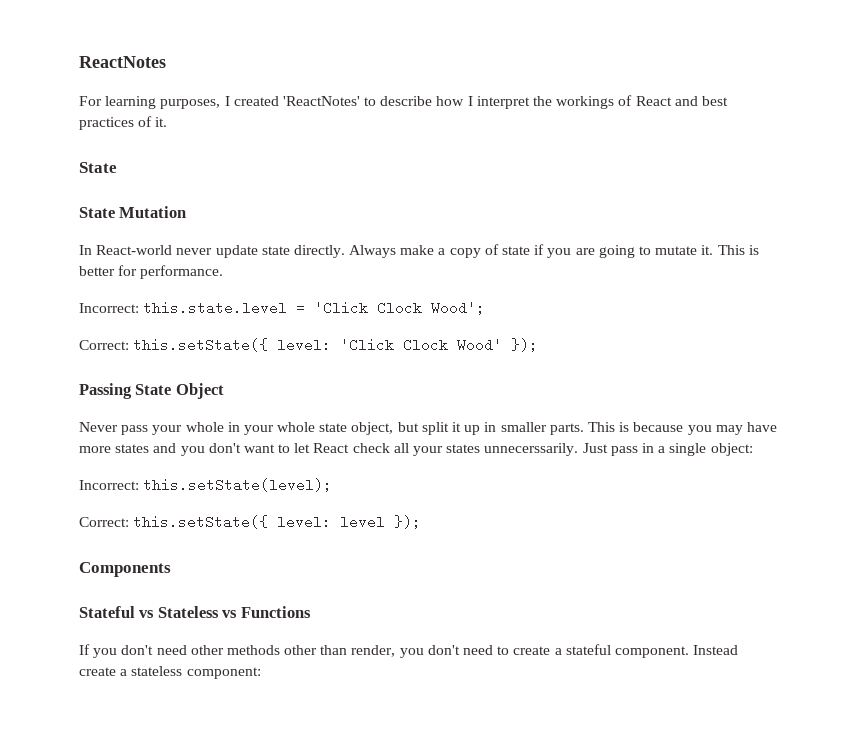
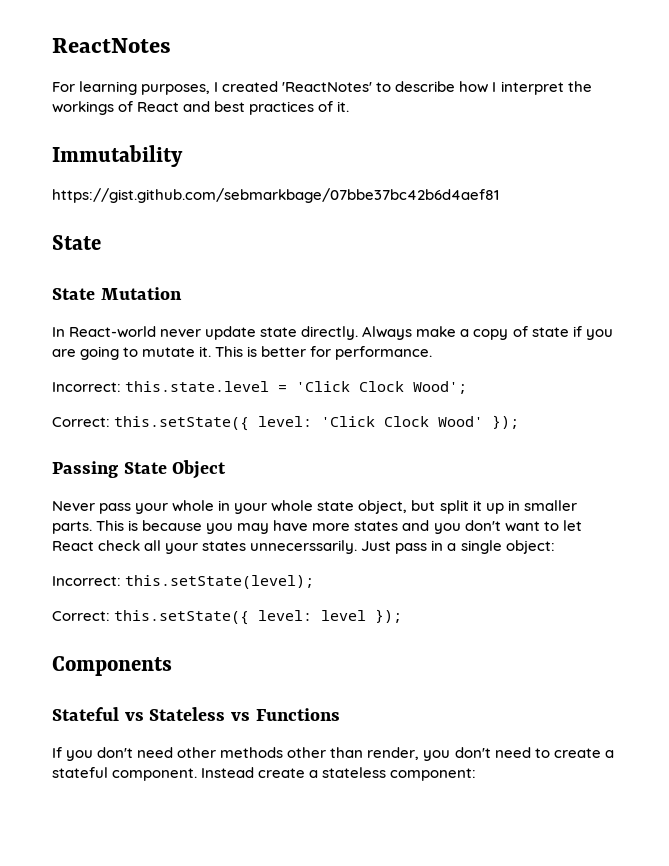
+ Immutability
+ https://gist.github.com/sebmarkbage/07bbe37bc42b6d4aef81

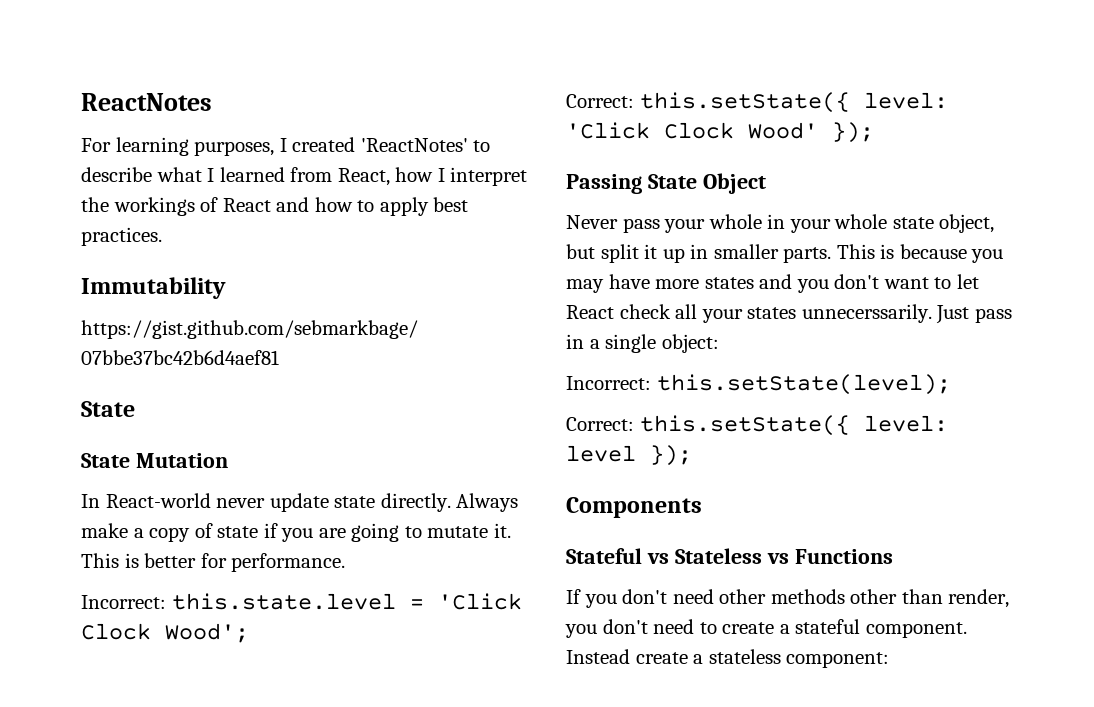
- For learning purposes, I created 'ReactNotes' to describe how I interpret the workings of React and best practices of it.
+ For learning purposes, I created 'ReactNotes' to describe what I learned from React, how I interpret the workings of React and how to apply best practices.

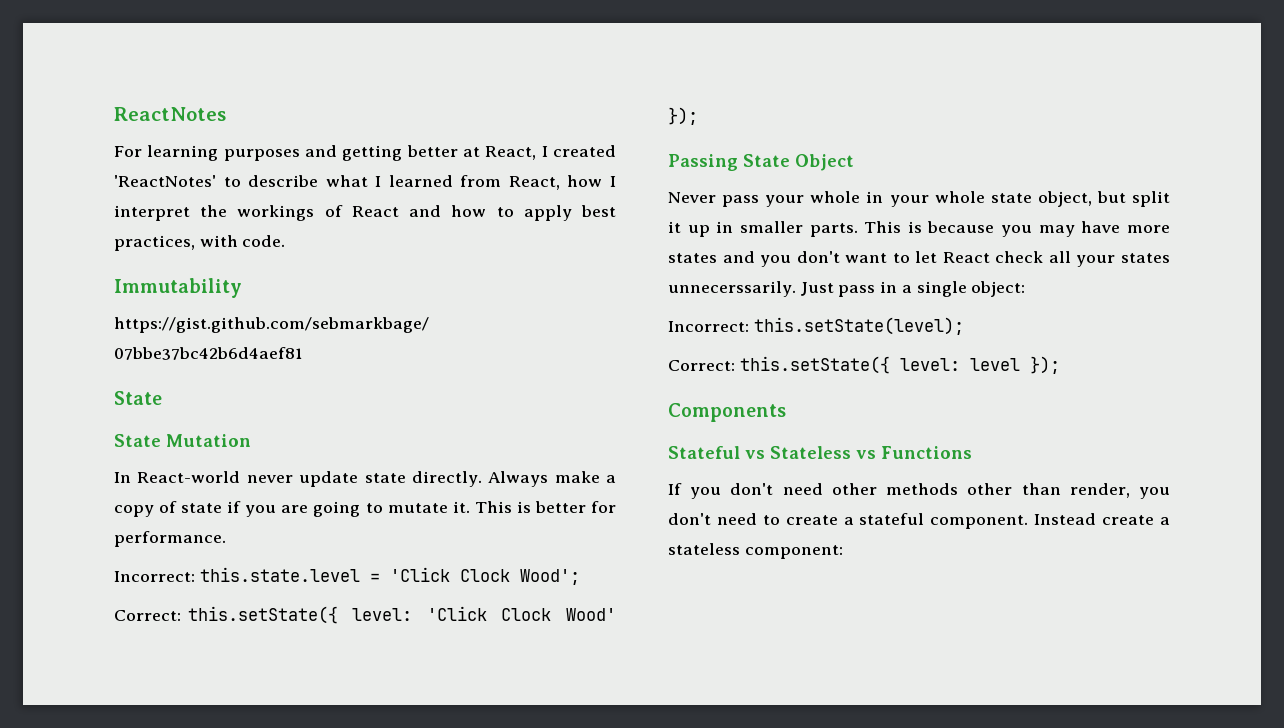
- For learning purposes, I created 'ReactNotes' to describe what I learned from React, how I interpret the workings of React and how to apply best practices.
+ For learning purposes and getting better at React, I created 'ReactNotes' to describe what I learned from React, how I interpret the workings of React and how to apply best practices, with code.

